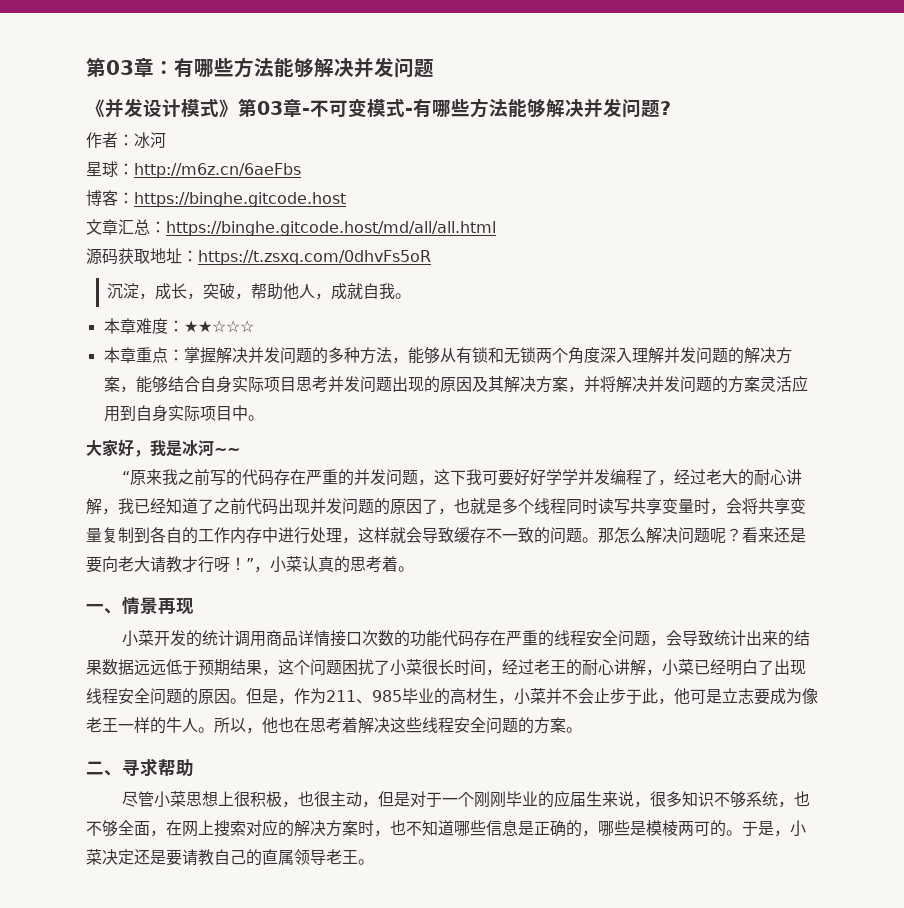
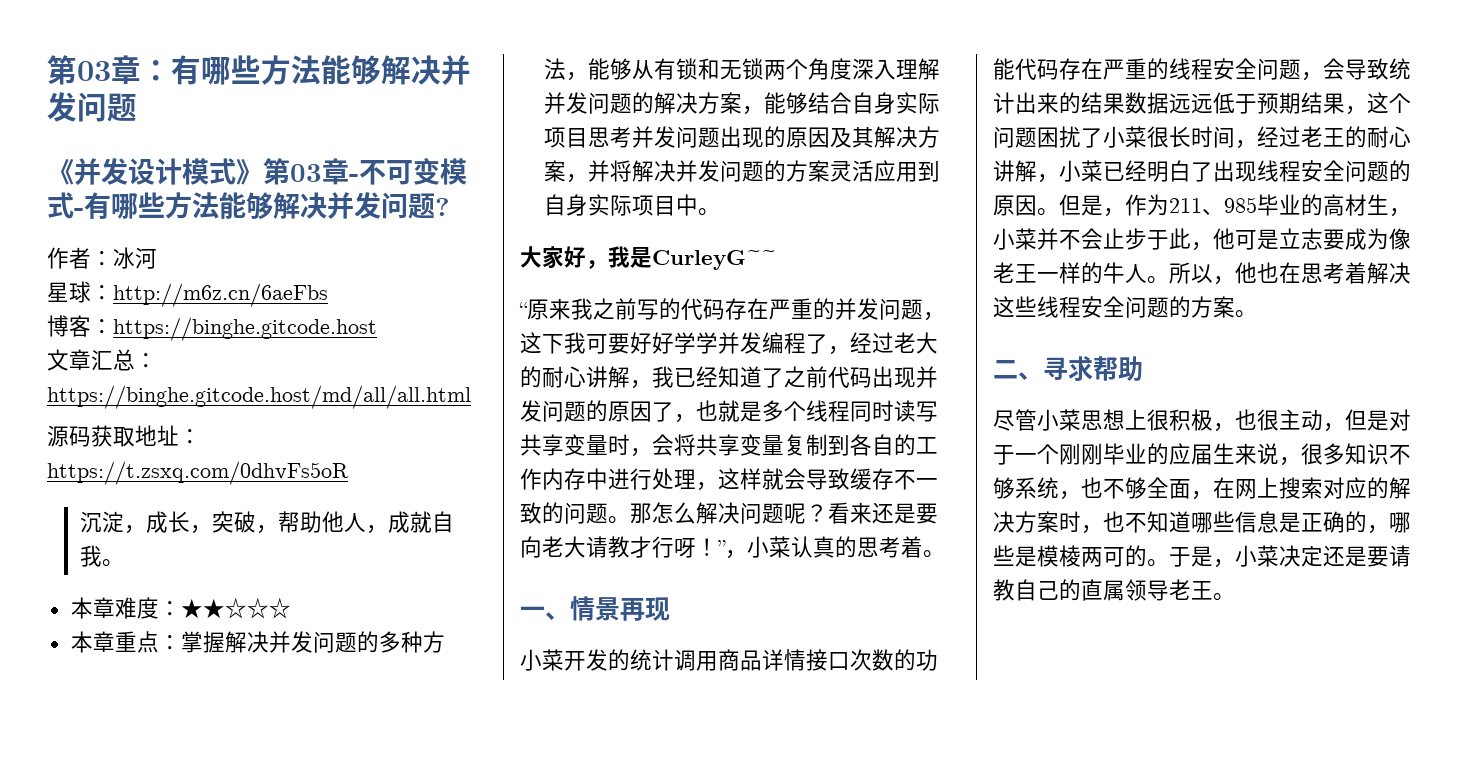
- 大家好，我是冰河~~
+ 大家好，我是CurleyG~~

